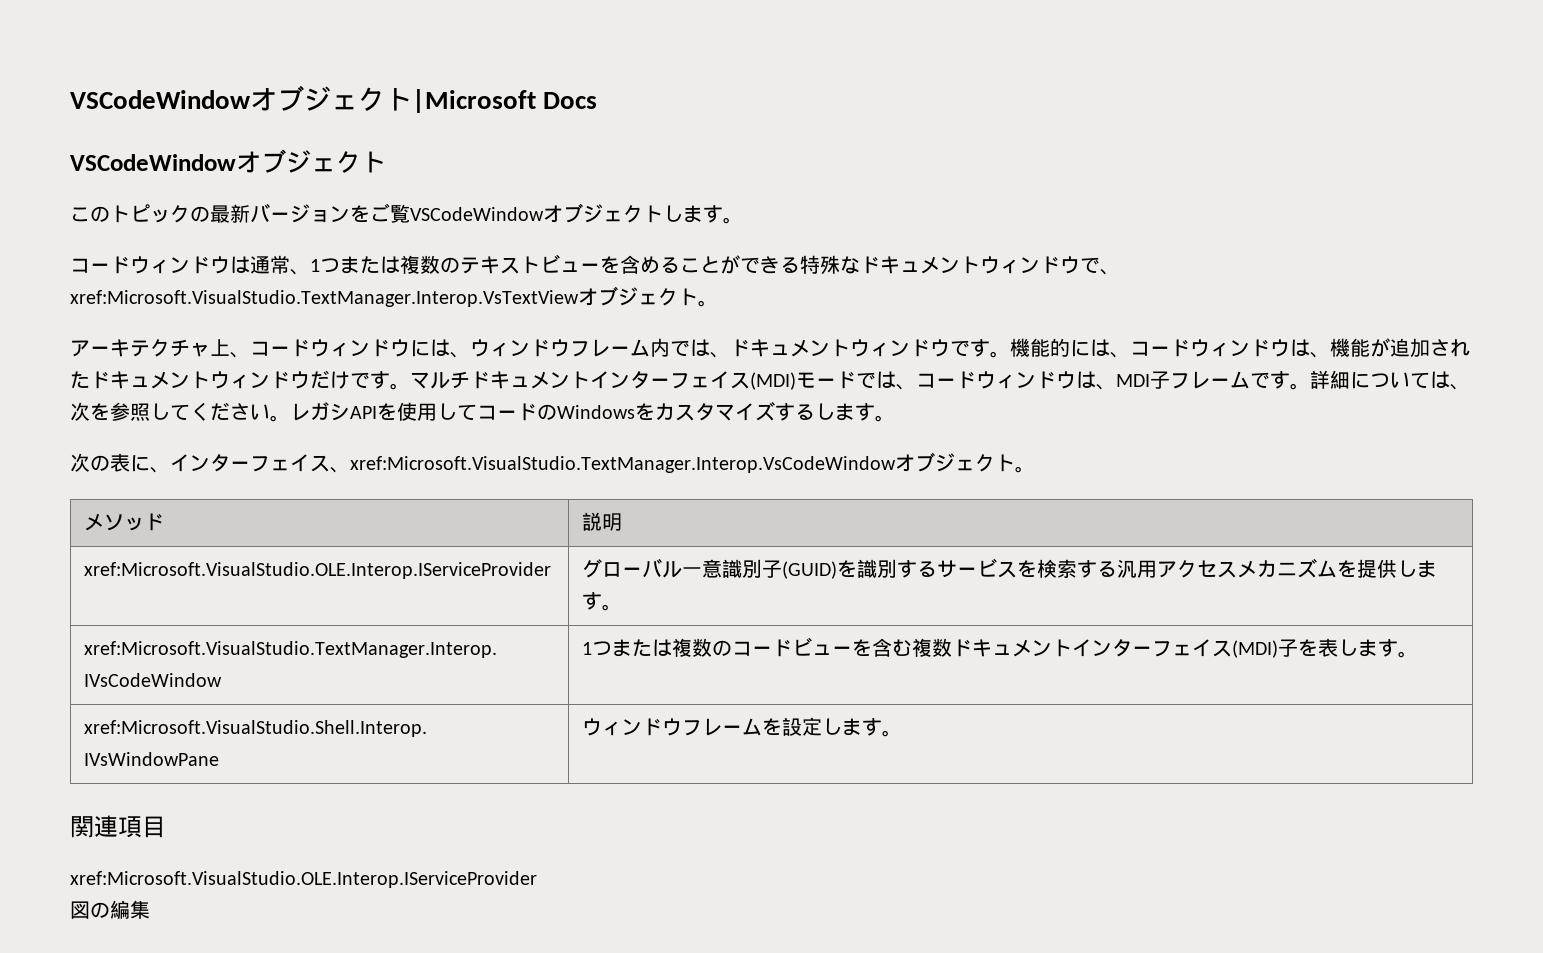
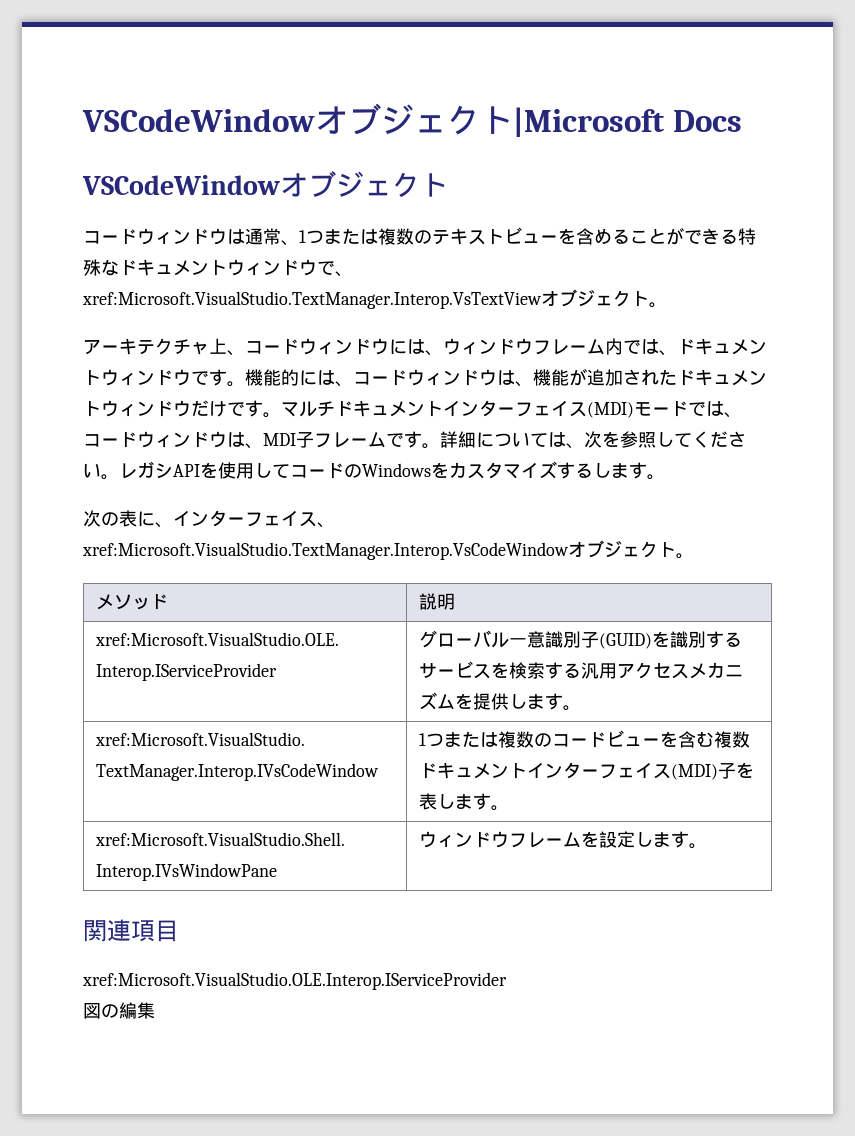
- このトピックの最新バージョンをご覧VSCodeWindowオブジェクトします。

